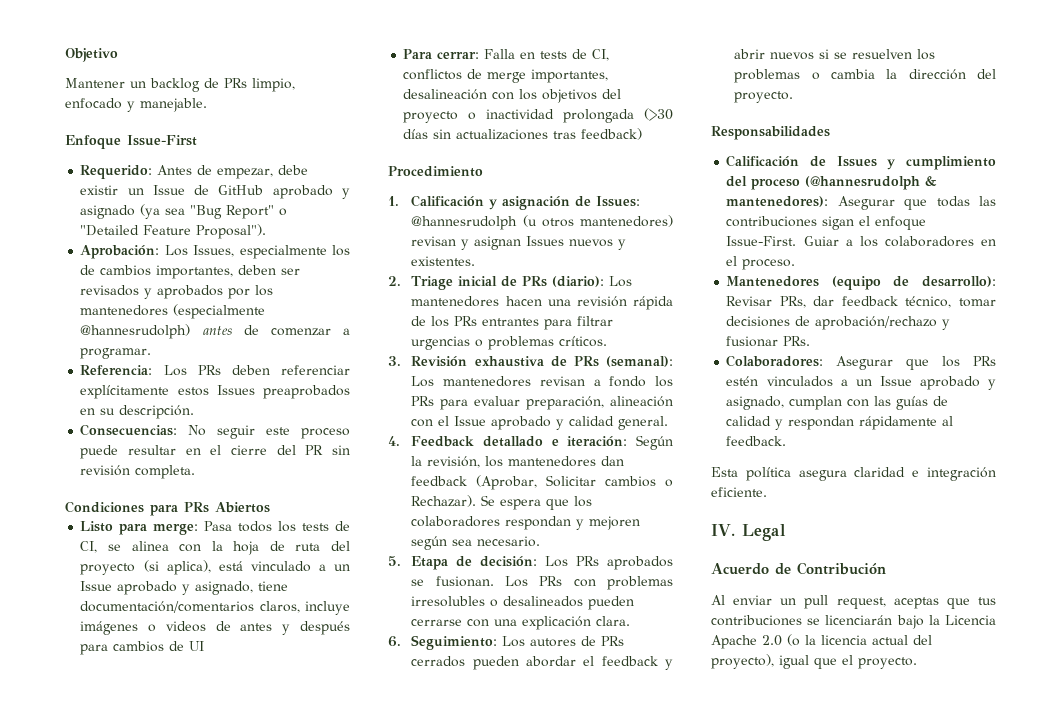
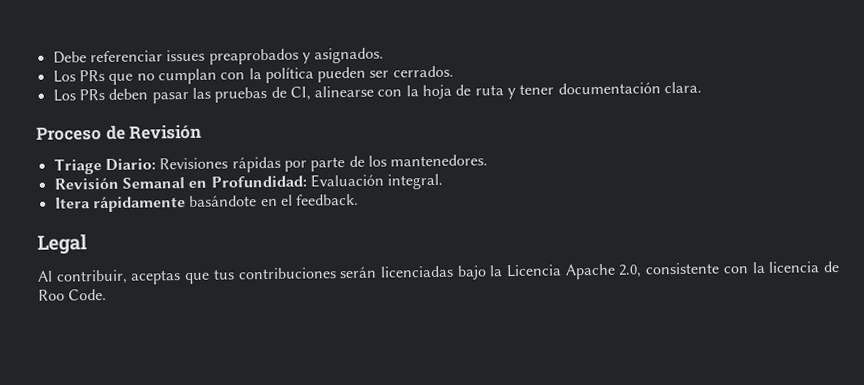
- Objetivo
- Mantener un backlog de PRs limpio, enfocado y manejable.
- Enfoque Issue-First
- Requerido: Antes de empezar, debe existir un Issue de GitHub aprobado y asignado (ya sea "Bug Report" o "Detailed Feature Proposal").
- Aprobación: Los Issues, especialmente los de cambios importantes, deben ser revisados y aprobados por los mantenedores (especialmente @hannesrudolph) antes de comenzar a programar.
- Referencia: Los PRs deben referenciar explícitamente estos Issues preaprobados en su descripción.
- Consecuencias: No seguir este proceso puede resultar en el cierre del PR sin revisión completa.
- Condiciones para PRs Abiertos
- Listo para merge: Pasa todos los tests de CI, se alinea con la hoja de ruta del proyecto (si aplica), está vinculado a un Issue aprobado y asignado, tiene documentación/comentarios claros, incluye imágenes o videos de antes y después para cambios de UI
- Para cerrar: Falla en tests de CI, conflictos de merge importantes, desalineación con los objetivos del proyecto o inactividad prolongada (>30 días sin actualizaciones tras feedback)
- Procedimiento
- 1. Calificación y asignación de Issues: @hannesrudolph (u otros mantenedores) revisan y asignan Issues nuevos y existentes.
- 2. Triage inicial de PRs (diario): Los mantenedores hacen una revisión rápida de los PRs entrantes para filtrar urgencias o problemas críticos.
- 3. Revisión exhaustiva de PRs (semanal): Los mantenedores revisan a fondo los PRs para evaluar preparación, alineación con el Issue aprobado y calidad general.
- 4. Feedback detallado e iteración: Según la revisión, los mantenedores dan feedback (Aprobar, Solicitar cambios o Rechazar). Se espera que los colaboradores respondan y mejoren según sea necesario.
- 5. Etapa de decisión: Los PRs aprobados se fusionan. Los PRs con problemas irresolubles o desalineados pueden cerrarse con una explicación clara.
- 6. Seguimiento: Los autores de PRs cerrados pueden abordar el feedback y abrir nuevos si se resuelven los problemas o cambia la dirección del proyecto.
- Responsabilidades
- Calificación de Issues y cumplimiento del proceso (@hannesrudolph & mantenedores): Asegurar que todas las contribuciones sigan el enfoque Issue-First. Guiar a los colaboradores en el proceso.
- Mantenedores (equipo de desarrollo): Revisar PRs, dar feedback técnico, tomar decisiones de aprobación/rechazo y fusionar PRs.
- Colaboradores: Asegurar que los PRs estén vinculados a un Issue aprobado y asignado, cumplan con las guías de calidad y respondan rápidamente al feedback.
- Esta política asegura claridad e integración eficiente.
- IV. Legal
- Acuerdo de Contribución
- Al enviar un pull request, aceptas que tus contribuciones se licenciarán bajo la Licencia Apache 2.0 (o la licencia actual del proyecto), igual que el proyecto.
+ Debe referenciar issues preaprobados y asignados.
+ Los PRs que no cumplan con la política pueden ser cerrados.
+ Los PRs deben pasar las pruebas de CI, alinearse con la hoja de ruta y tener documentación clara.
+ Proceso de Revisión
+ Triage Diario: Revisiones rápidas por parte de los mantenedores.
+ Revisión Semanal en Profundidad: Evaluación integral.
+ Itera rápidamente basándote en el feedback.
+ Legal
+ Al contribuir, aceptas que tus contribuciones serán licenciadas bajo la Licencia Apache 2.0, consistente con la licencia de Roo Code.

